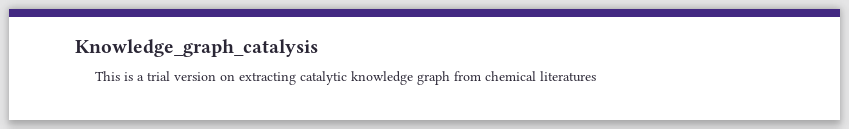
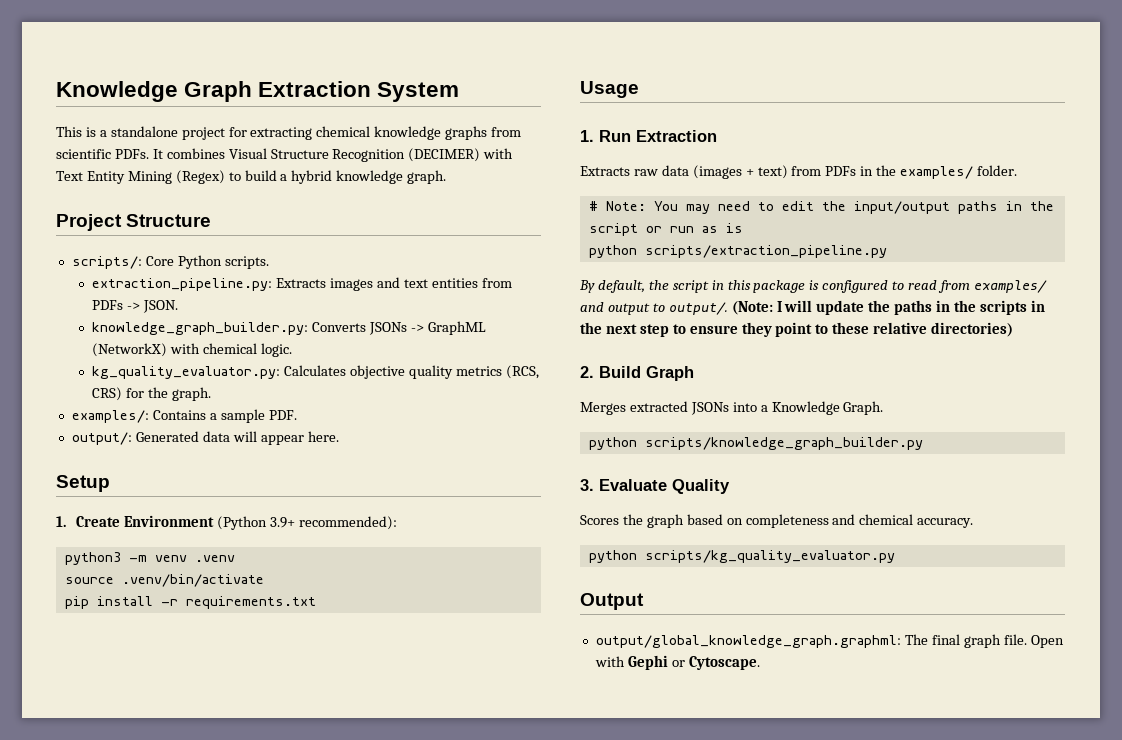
- Knowledge_graph_catalysis
+ Knowledge Graph Extraction System
- This is a trial version on extracting catalytic knowledge graph from chemical literatures
+ This is a standalone project for extracting chemical knowledge graphs from scientific PDFs. It combines Visual Structure Recognition (DECIMER) with Text Entity Mining (Regex) to build a hybrid knowledge graph.
+ Project Structure
+ scripts/: Core Python scripts.
+ extraction_pipeline.py: Extracts images and text entities from PDFs -> JSON.
+ knowledge_graph_builder.py: Converts JSONs -> GraphML (NetworkX) with chemical logic.
+ kg_quality_evaluator.py: Calculates objective quality metrics (RCS, CRS) for the graph.
+ examples/: Contains a sample PDF.
+ output/: Generated data will appear here.
+ Setup
+ 1. Create Environment (Python 3.9+ recommended):
+ python3 -m venv .venv
+ source .venv/bin/activate
+ pip install -r requirements.txt
+ Usage
+ 1. Run Extraction
+ Extracts raw data (images + text) from PDFs in the examples/ folder.
+ # Note: You may need to edit the input/output paths in the script or run as is
+ python scripts/extraction_pipeline.py
+ By default, the script in this package is configured to read from examples/ and output to output/. (Note: I will update the paths in the scripts in the next step to ensure they point to these relative directories)
+ 2. Build Graph
+ Merges extracted JSONs into a Knowledge Graph.
+ python scripts/knowledge_graph_builder.py
+ 3. Evaluate Quality
+ Scores the graph based on completeness and chemical accuracy.
+ python scripts/kg_quality_evaluator.py
+ Output
+ output/global_knowledge_graph.graphml: The final graph file. Open with Gephi or Cytoscape.

